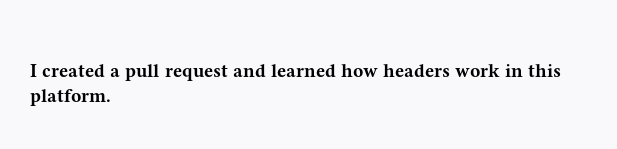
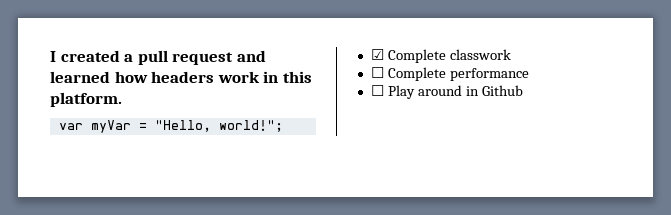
+ var myVar = "Hello, world!";
+ ☑ Complete classwork
+ ☐ Complete performance
+ ☐ Play around in Github

